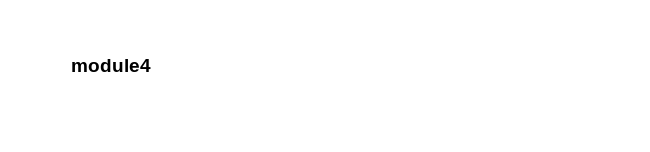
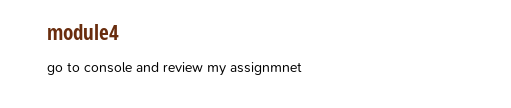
+ go to console and review my assignmnet

